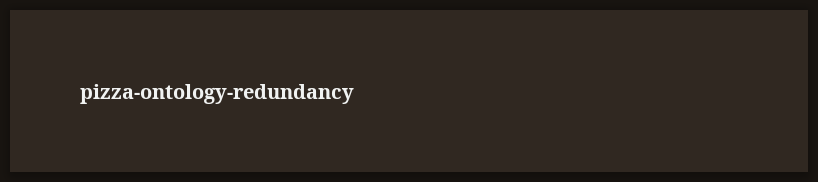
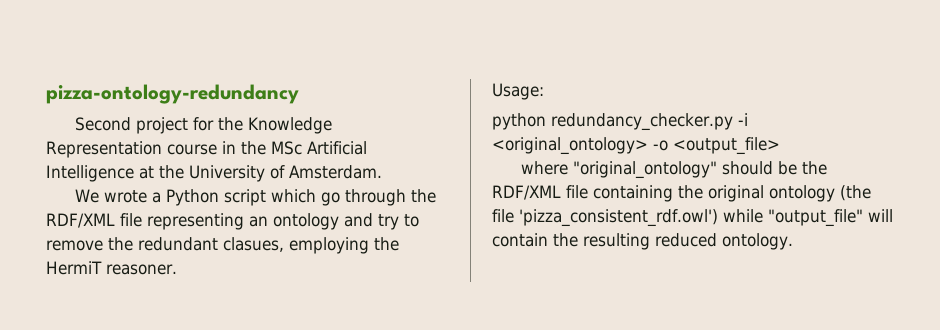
+ Second project for the Knowledge Representation course in the MSc Artificial Intelligence at the University of Amsterdam.
+ We wrote a Python script which go through the RDF/XML file representing an ontology and try to remove the redundant clasues, employing the HermiT reasoner.
+ Usage:
+ python redundancy_checker.py -i <original_ontology> -o <output_file>
+ where "original_ontology" should be the RDF/XML file containing the original ontology (the file 'pizza_consistent_rdf.owl') while "output_file" will contain the resulting reduced ontology.

